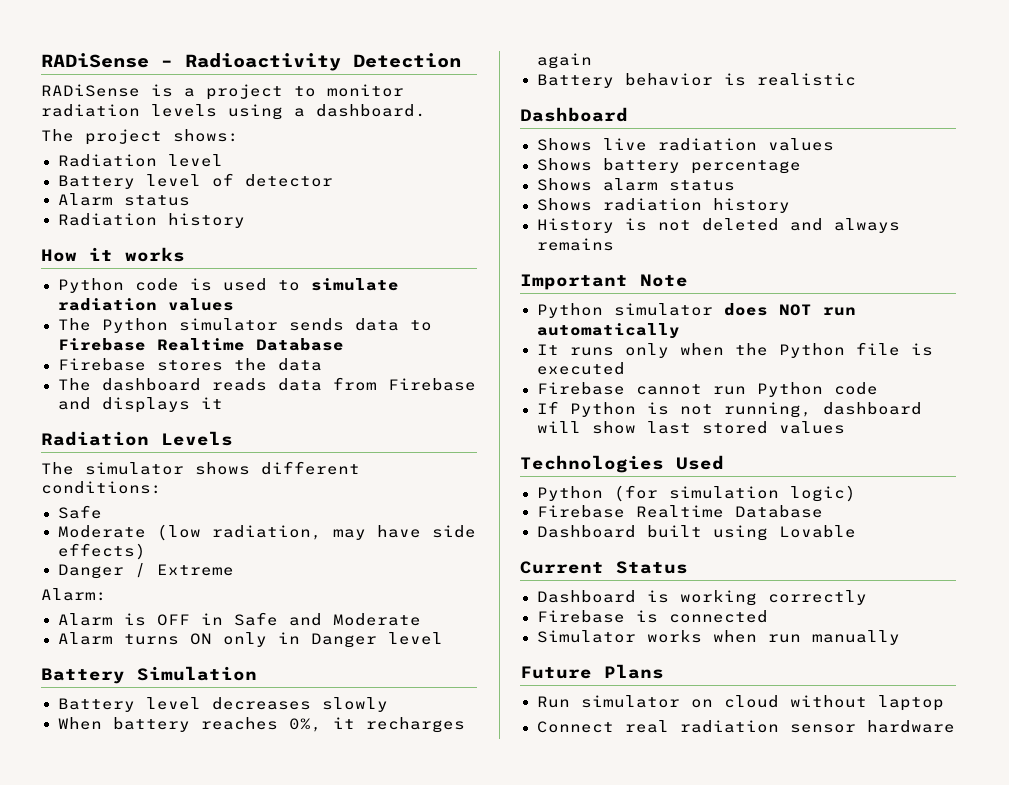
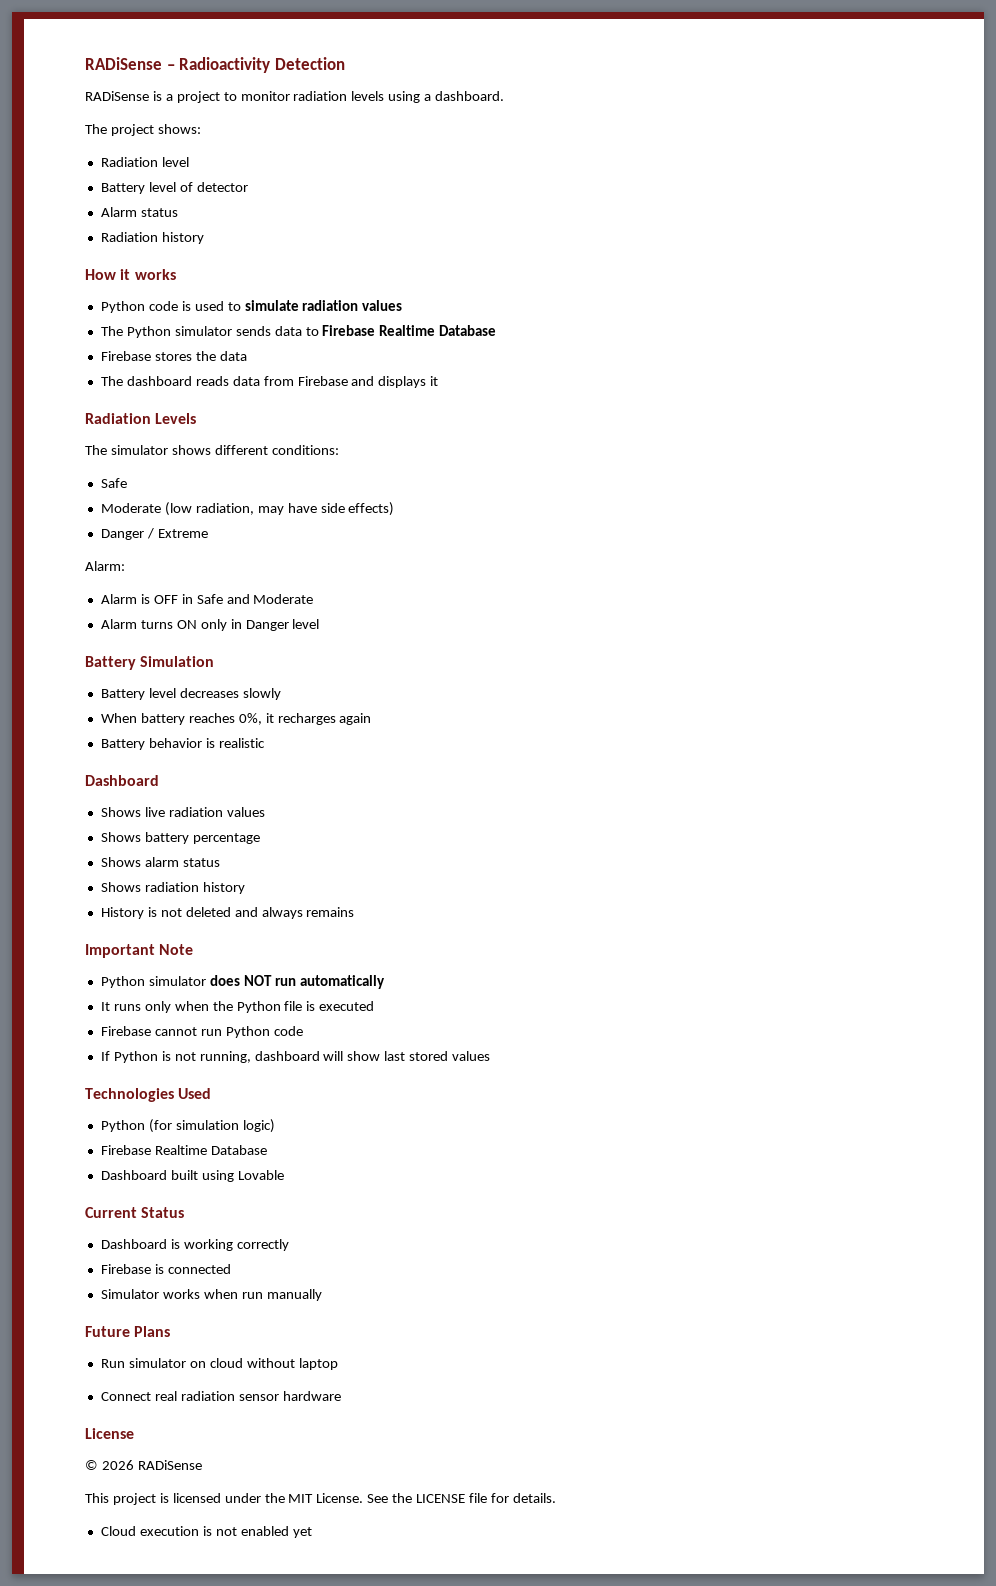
+ License
+ © 2026 RADiSense
+ This project is licensed under the MIT License. See the LICENSE file for details.
+ Cloud execution is not enabled yet

